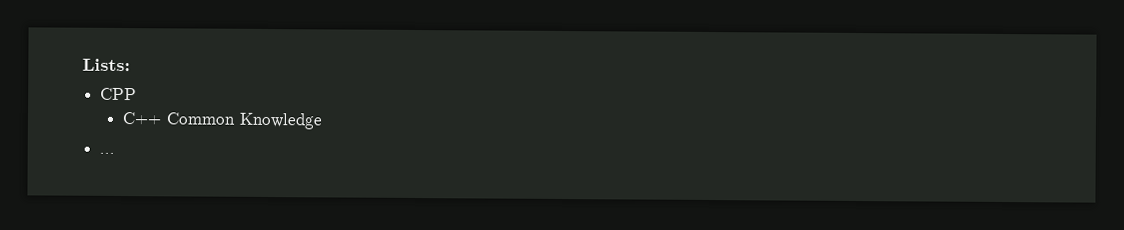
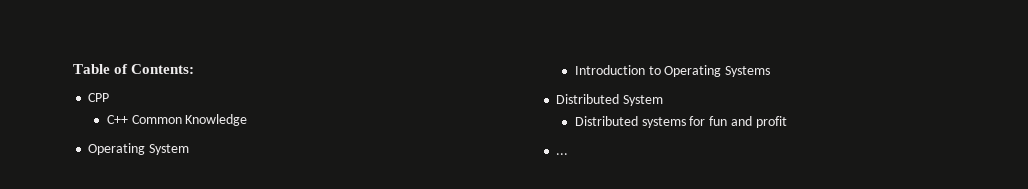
- Lists:
+ Table of Contents:
+ Operating System
+ Introduction to Operating Systems
+ Distributed System
+ Distributed systems for fun and profit

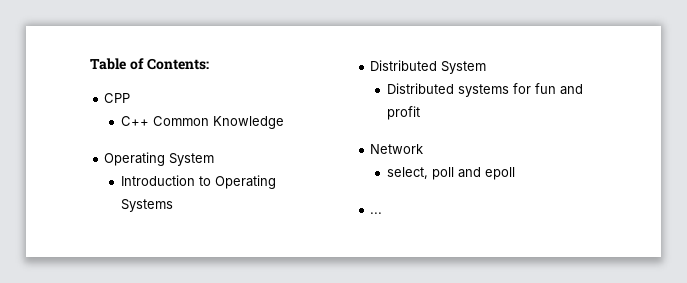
+ Network
+ select, poll and epoll

